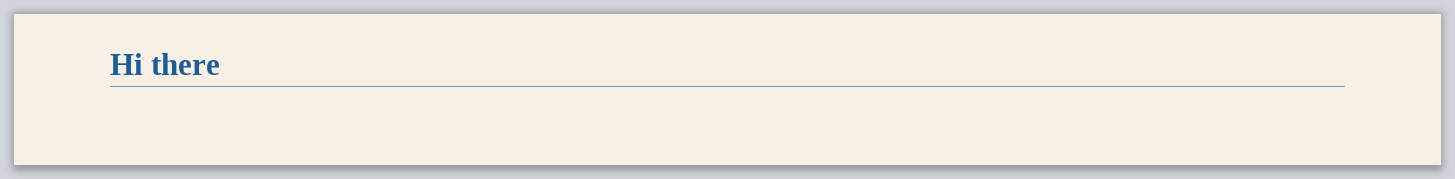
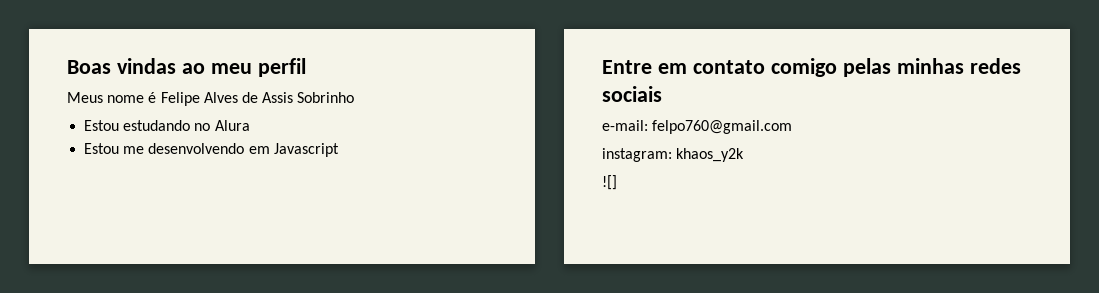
- Hi there
+ Boas vindas ao meu perfil
+ Meus nome é Felipe Alves de Assis Sobrinho
+ Estou estudando no Alura
+ Estou me desenvolvendo em Javascript
+ Entre em contato comigo pelas minhas redes sociais
+ e-mail: felpo760@gmail.com
+ instagram: khaos_y2k
+ ![]

